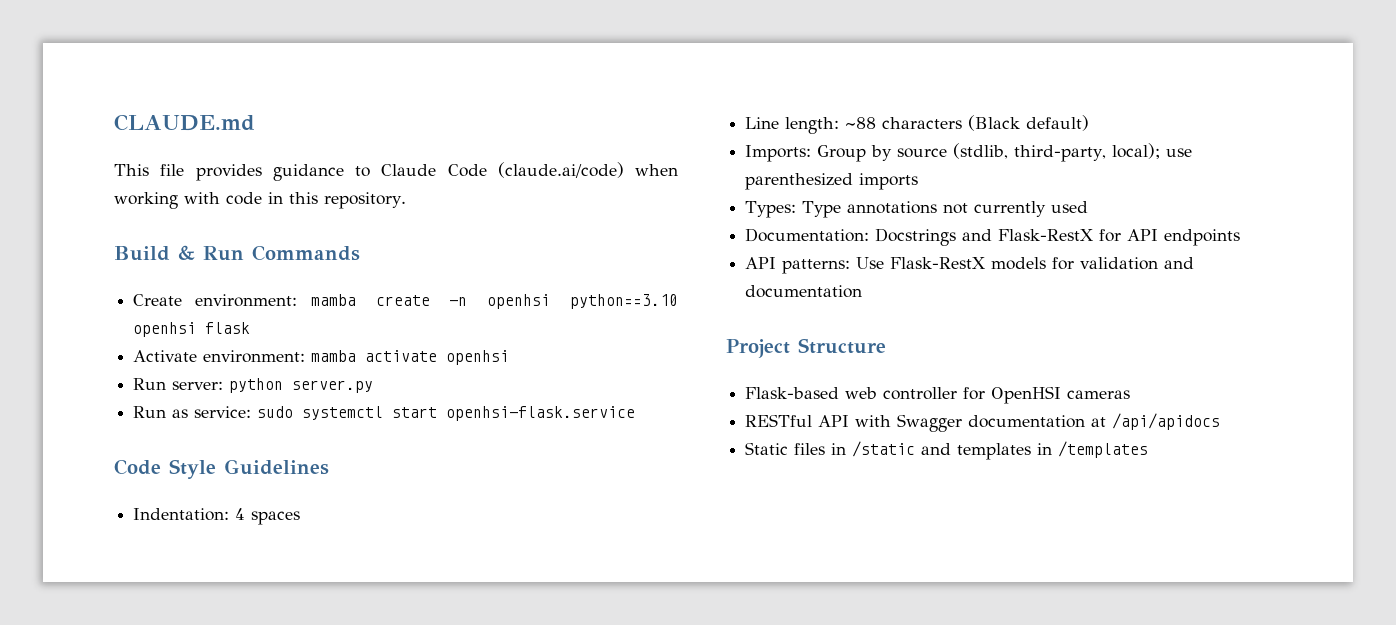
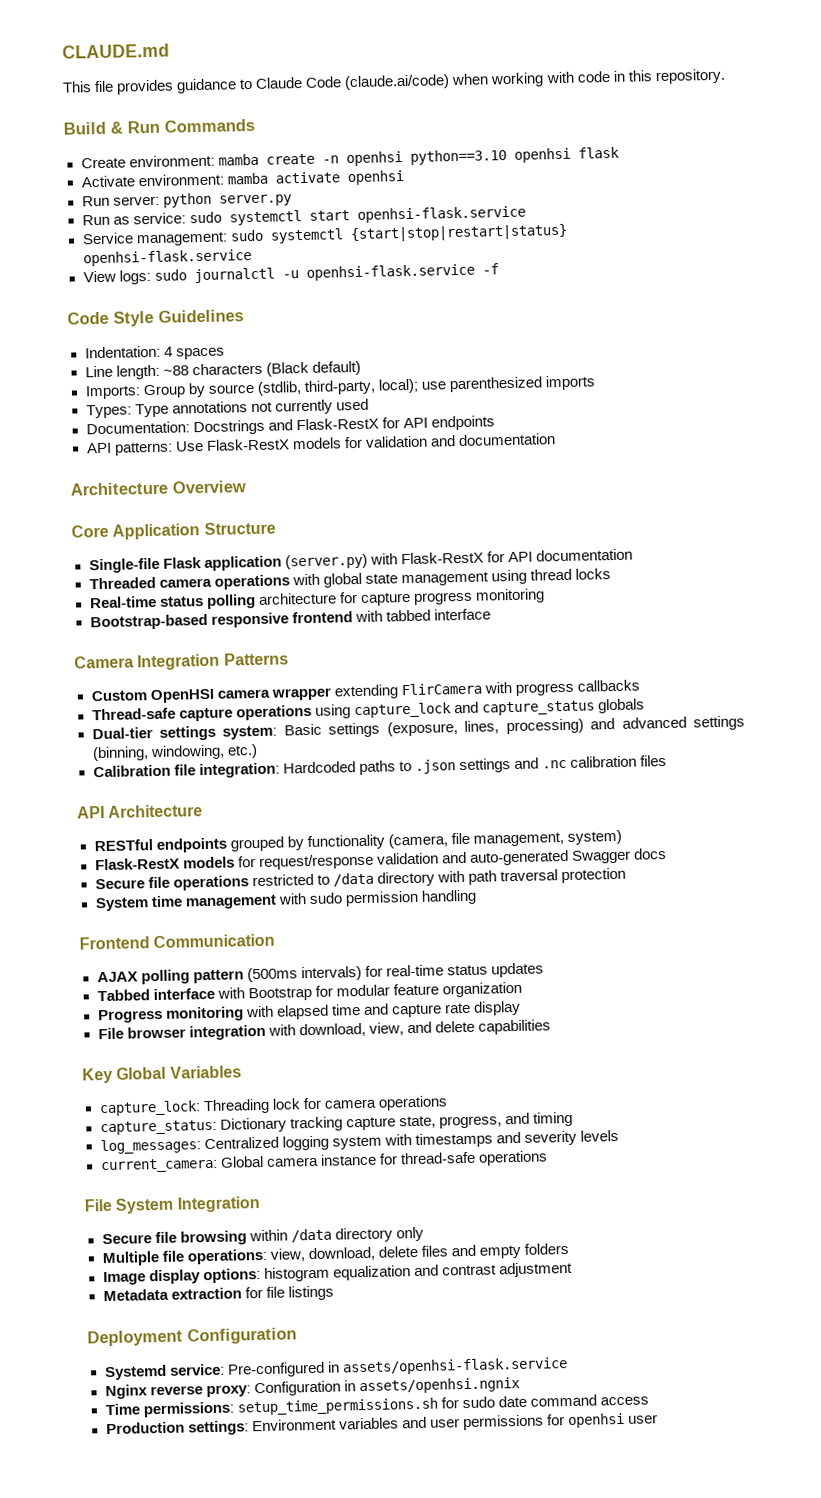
+ Service management: sudo systemctl {start|stop|restart|status} openhsi-flask.service
+ View logs: sudo journalctl -u openhsi-flask.service -f
- Project Structure
- Flask-based web controller for OpenHSI cameras
- RESTful API with Swagger documentation at /api/apidocs
- Static files in /static and templates in /templates
+ Architecture Overview
+ Core Application Structure
+ Single-file Flask application (server.py) with Flask-RestX for API documentation
+ Threaded camera operations with global state management using thread locks
+ Real-time status polling architecture for capture progress monitoring
+ Bootstrap-based responsive frontend with tabbed interface
+ Camera Integration Patterns
+ Custom OpenHSI camera wrapper extending FlirCamera with progress callbacks
+ Thread-safe capture operations using capture_lock and capture_status globals
+ Dual-tier settings system: Basic settings (exposure, lines, processing) and advanced settings (binning, windowing, etc.)
+ Calibration file integration: Hardcoded paths to .json settings and .nc calibration files
+ API Architecture
+ RESTful endpoints grouped by functionality (camera, file management, system)
+ Flask-RestX models for request/response validation and auto-generated Swagger docs
+ Secure file operations restricted to /data directory with path traversal protection
+ System time management with sudo permission handling
+ Frontend Communication
+ AJAX polling pattern (500ms intervals) for real-time status updates
+ Tabbed interface with Bootstrap for modular feature organization
+ Progress monitoring with elapsed time and capture rate display
+ File browser integration with download, view, and delete capabilities
+ Key Global Variables
+ capture_lock: Threading lock for camera operations
+ capture_status: Dictionary tracking capture state, progress, and timing
+ log_messages: Centralized logging system with timestamps and severity levels
+ current_camera: Global camera instance for thread-safe operations
+ File System Integration
+ Secure file browsing within /data directory only
+ Multiple file operations: view, download, delete files and empty folders
+ Image display options: histogram equalization and contrast adjustment
+ Metadata extraction for file listings
+ Deployment Configuration
+ Systemd service: Pre-configured in assets/openhsi-flask.service
+ Nginx reverse proxy: Configuration in assets/openhsi.ngnix
+ Time permissions: setup_time_permissions.sh for sudo date command access
+ Production settings: Environment variables and user permissions for openhsi user

